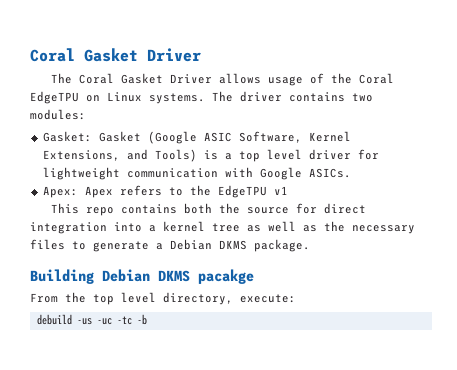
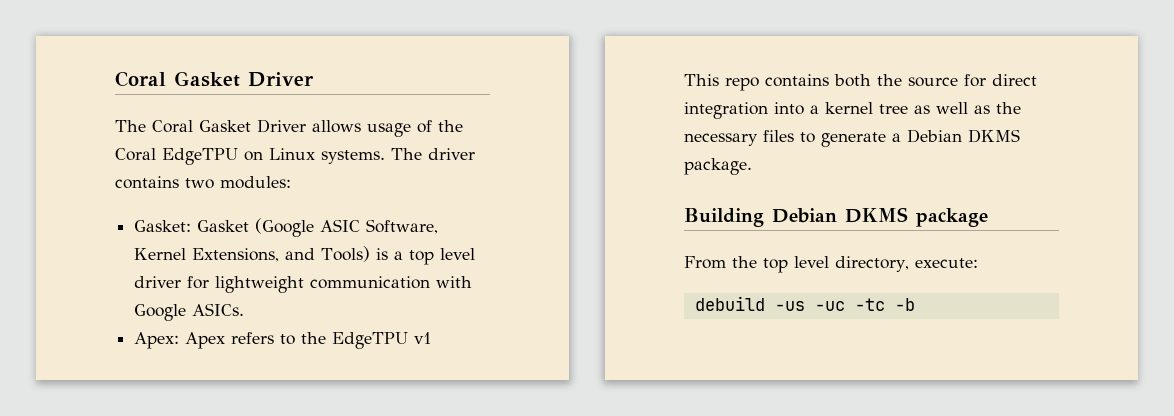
- Building Debian DKMS pacakge
+ Building Debian DKMS package

